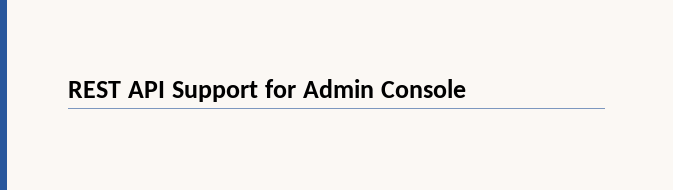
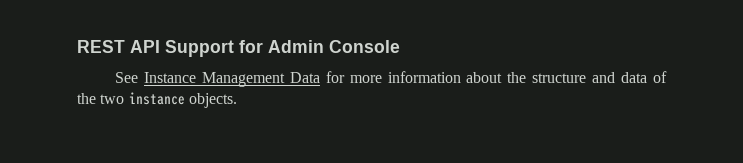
+ See Instance Management Data for more information about the structure and data of the two instance objects.

